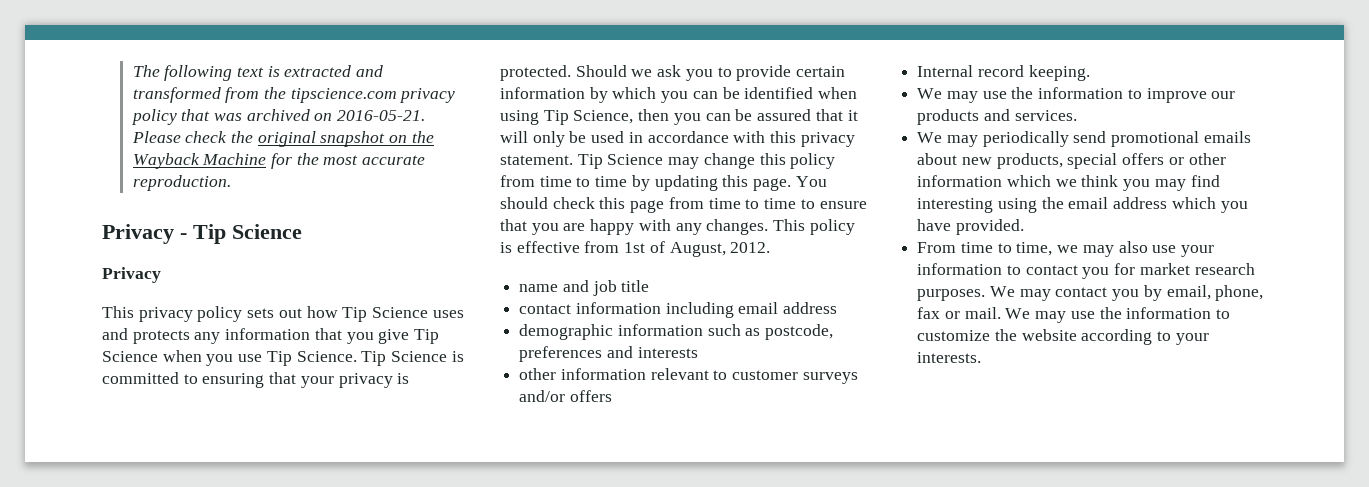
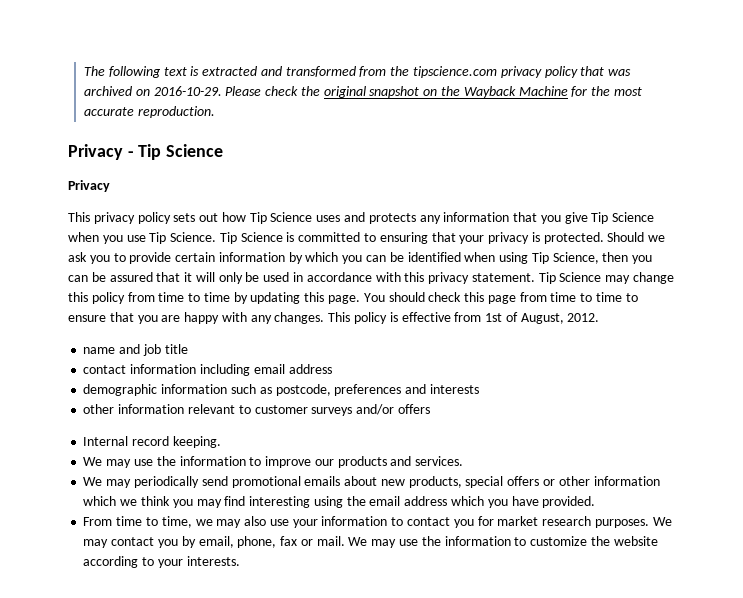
- The following text is extracted and transformed from the tipscience.com privacy policy that was archived on 2016-05-21.
+ The following text is extracted and transformed from the tipscience.com privacy policy that was archived on 2016-10-29.

